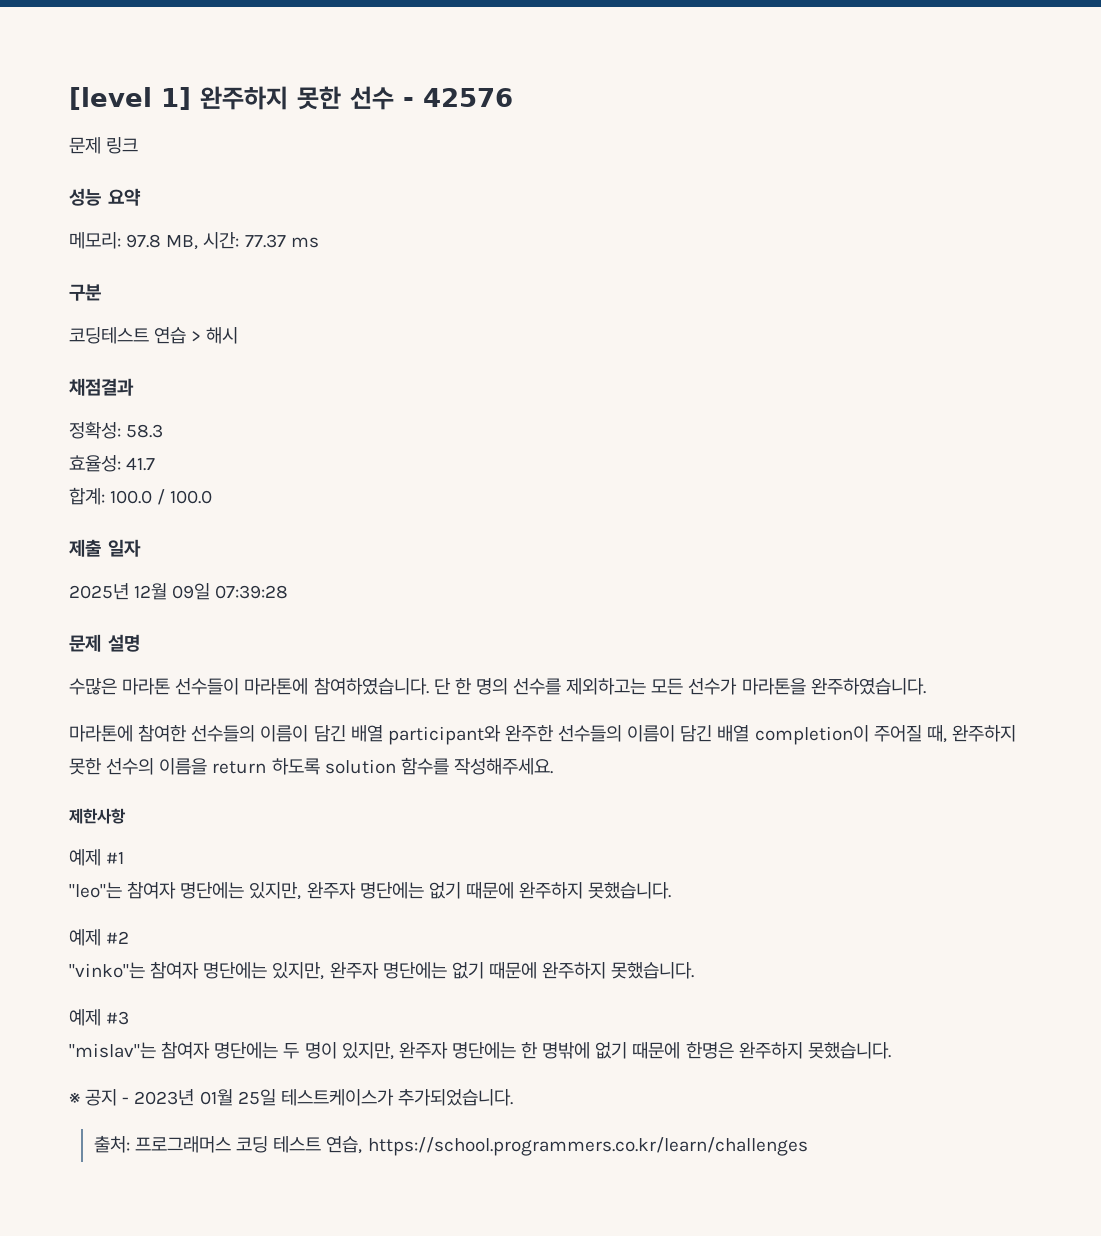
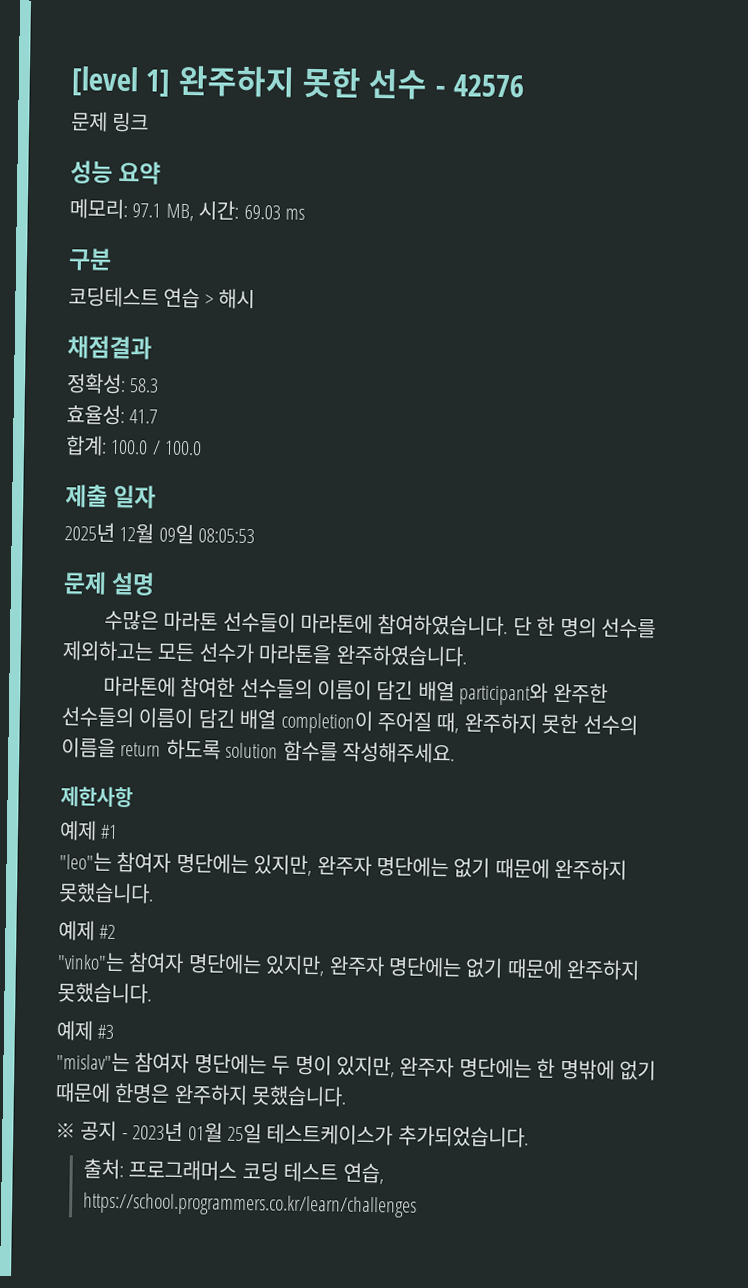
- 메모리: 97.8 MB, 시간: 77.37 ms
+ 메모리: 97.1 MB, 시간: 69.03 ms
- 2025년 12월 09일 07:39:28
+ 2025년 12월 09일 08:05:53

